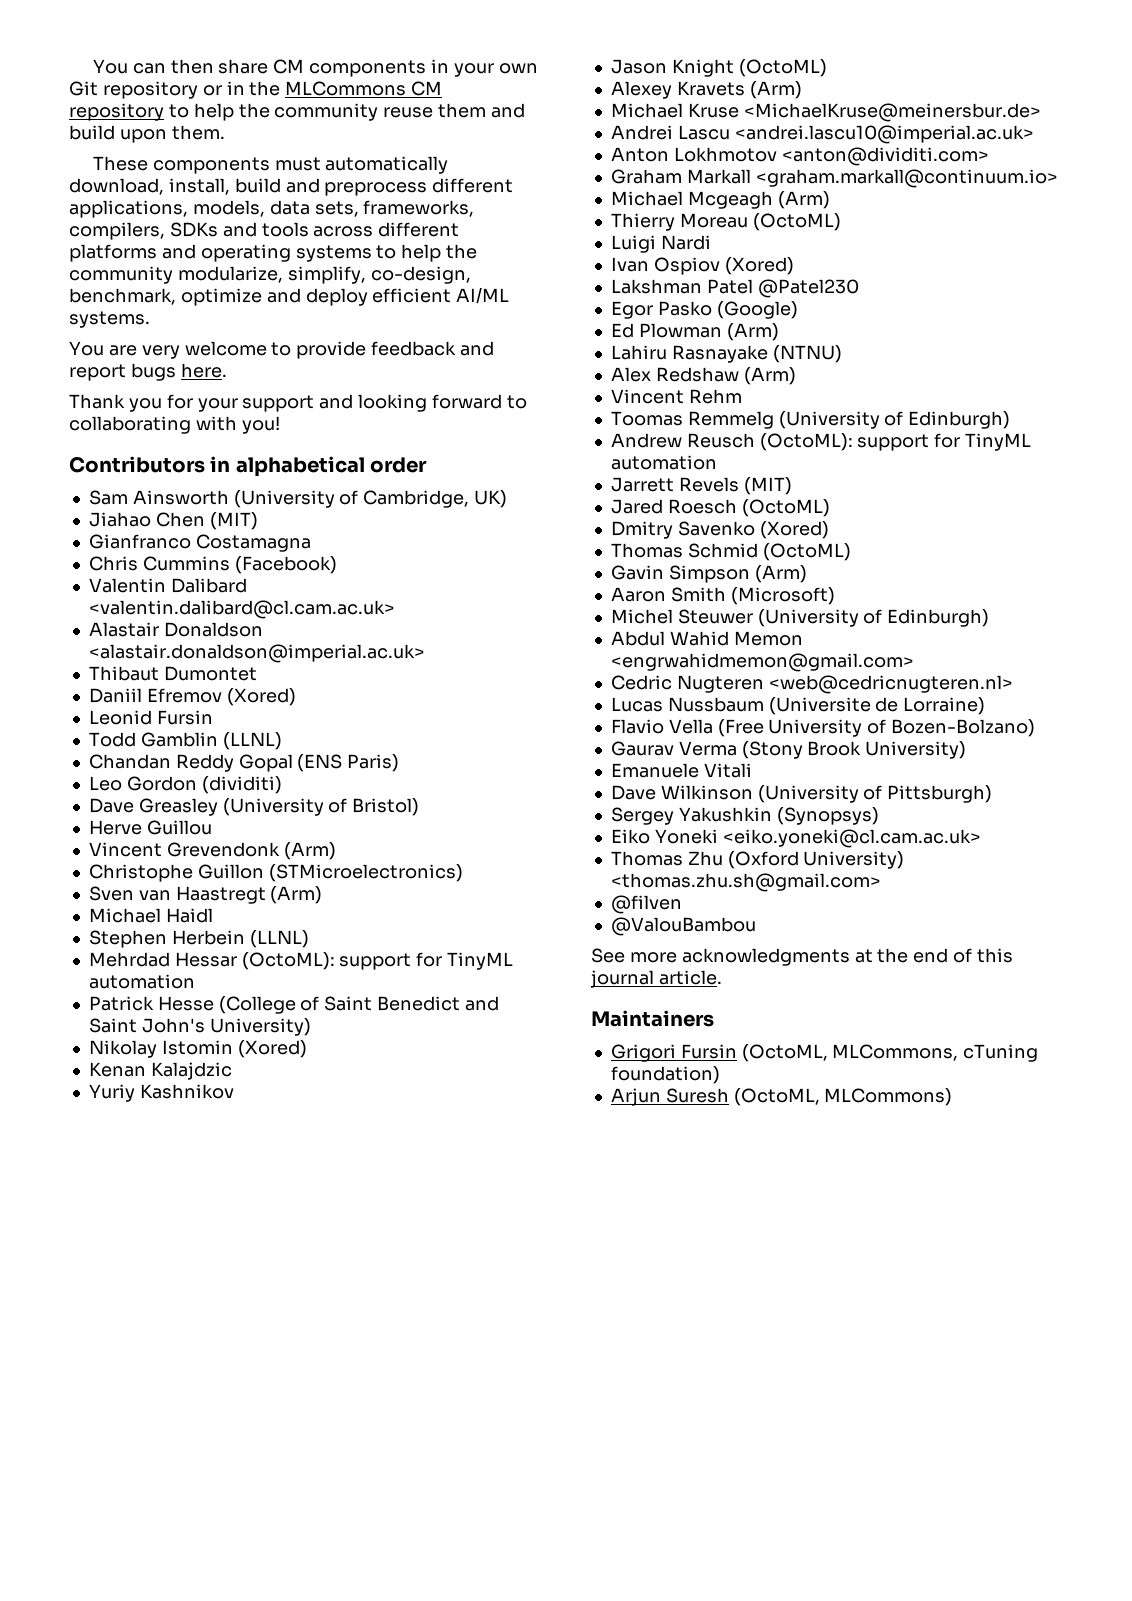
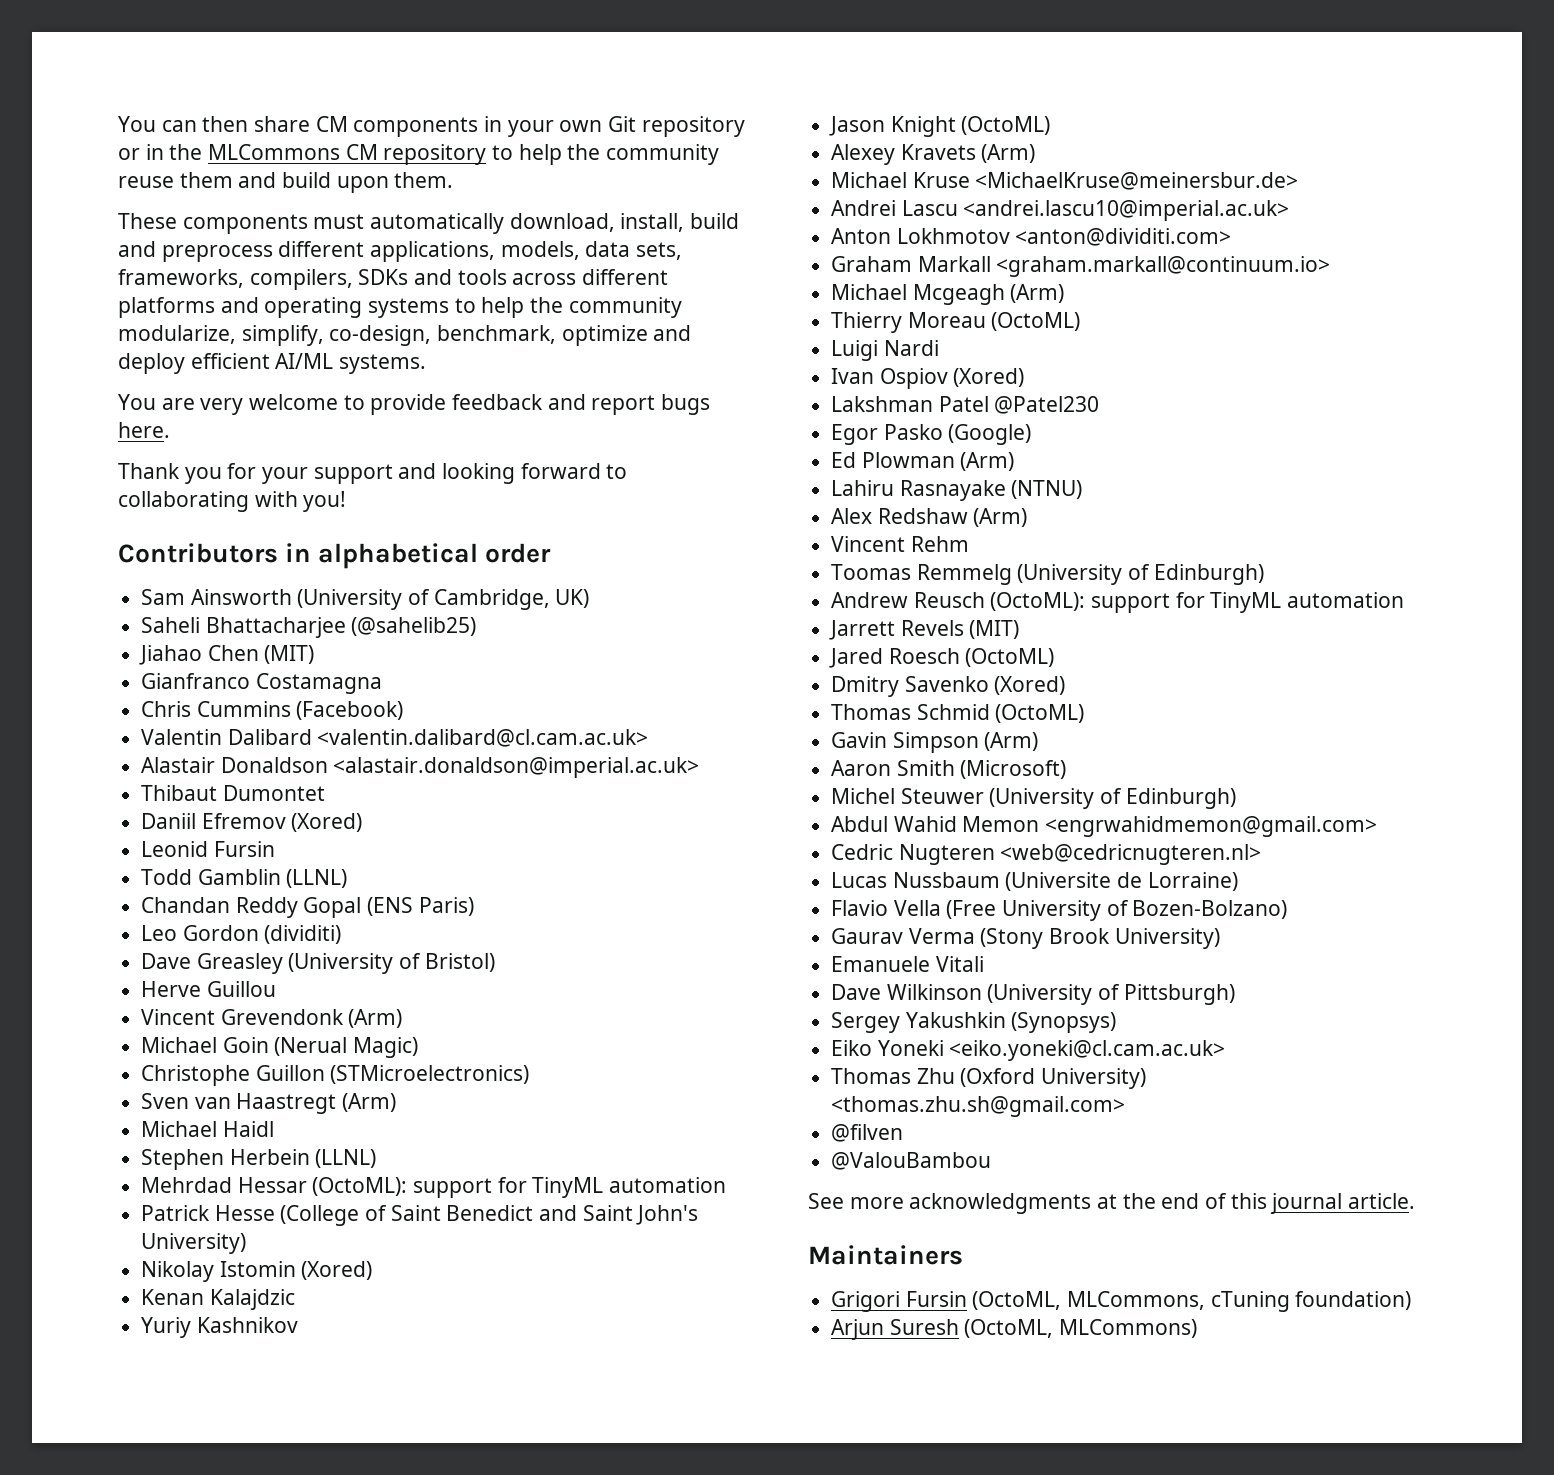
+ Saheli Bhattacharjee (@sahelib25)
+ Michael Goin (Nerual Magic)

